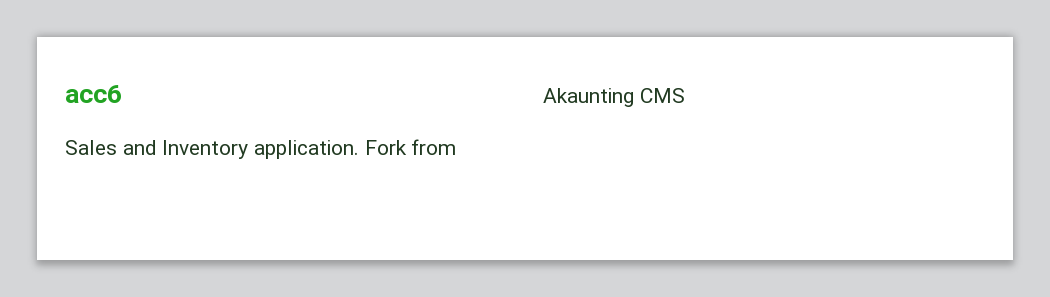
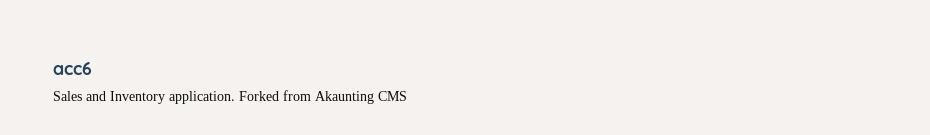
- Fork from Akaunting CMS
+ Forked from Akaunting CMS

